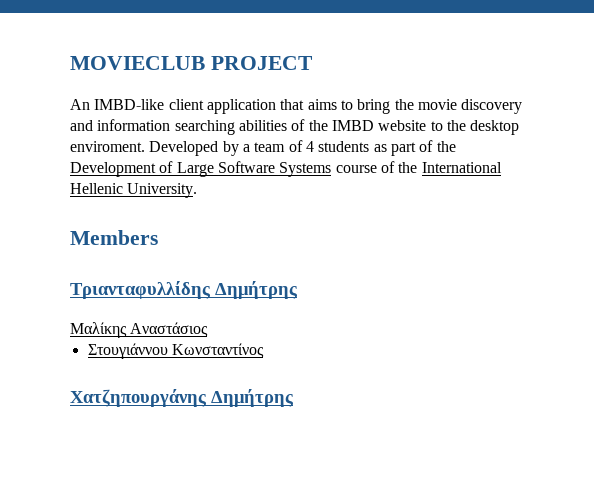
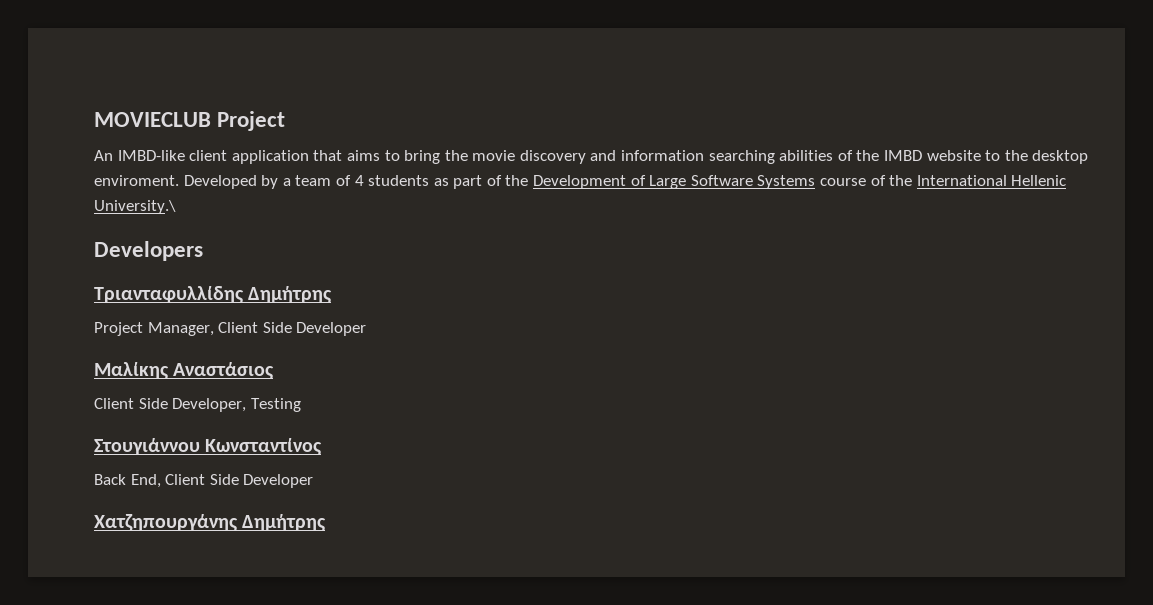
- MOVIECLUB PROJECT
+ MOVIECLUB Project
- Developed by a team of 4 students as part of the Development of Large Software Systems course of the International Hellenic University.
- Members
+ Developed by a team of 4 students as part of the Development of Large Software Systems course of the International Hellenic University.\
+ Developers
+ Project Manager, Client Side Developer
  Μαλίκης Αναστάσιος
+ Client Side Developer, Testing
  Στουγιάννου Κωνσταντίνος
+ Back End, Client Side Developer

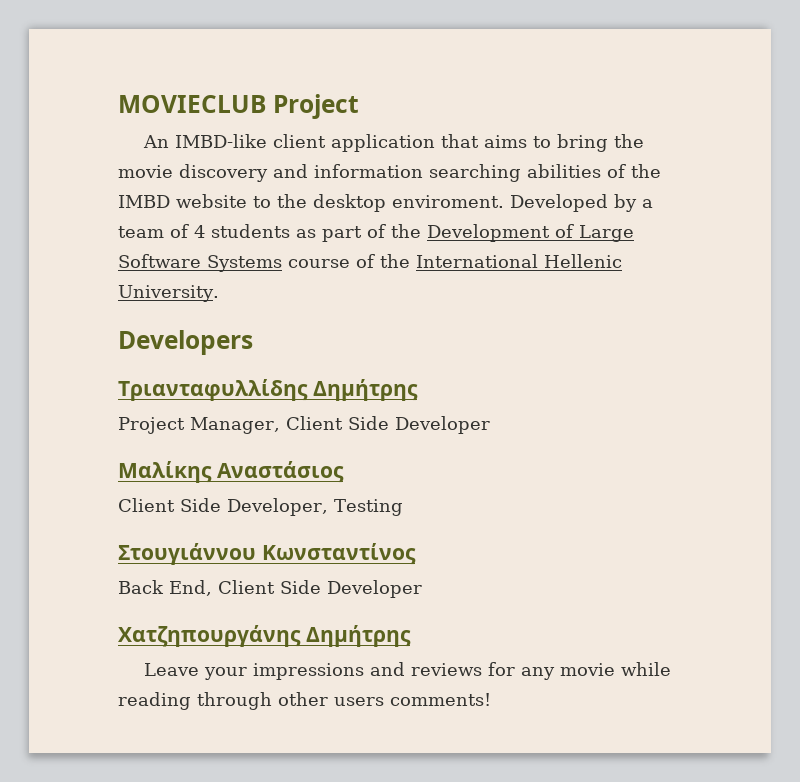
- Developed by a team of 4 students as part of the Development of Large Software Systems course of the International Hellenic University.\
+ Developed by a team of 4 students as part of the Development of Large Software Systems course of the International Hellenic University.
+ Leave your impressions and reviews for any movie while reading through other users comments!

